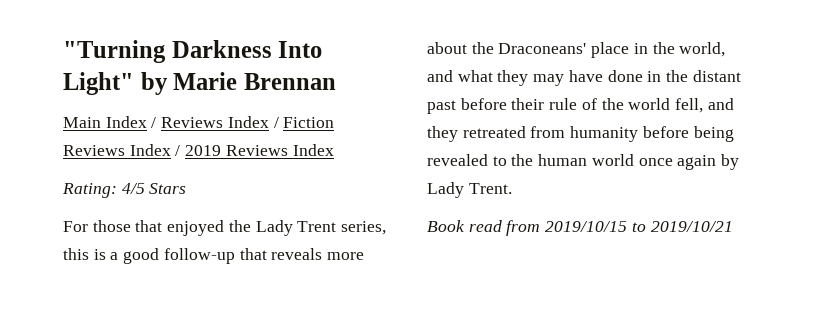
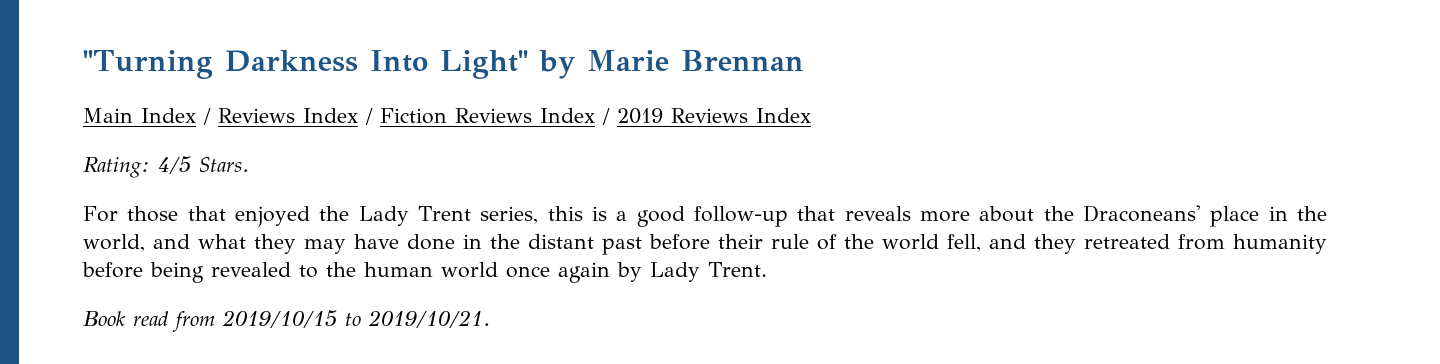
- Rating: 4/5 Stars
+ Rating: 4/5 Stars.
- Book read from 2019/10/15 to 2019/10/21
+ Book read from 2019/10/15 to 2019/10/21.

